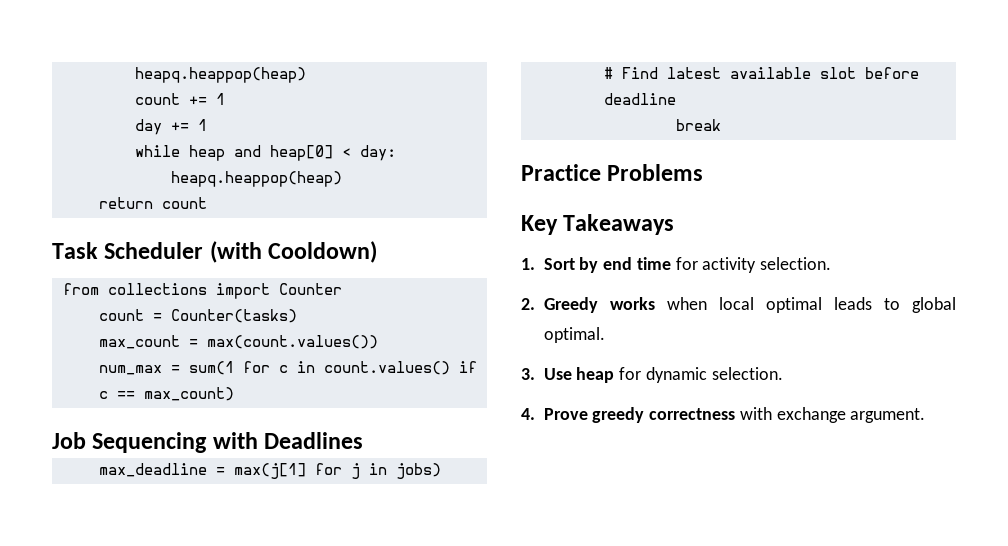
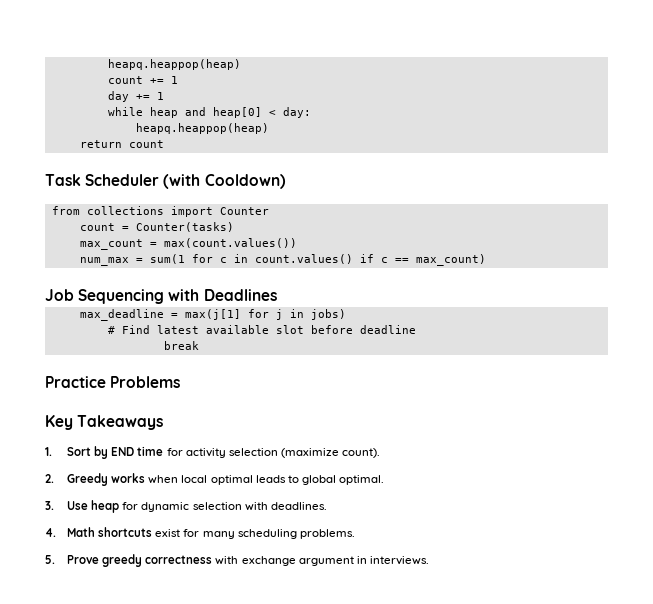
- 1. Sort by end time for activity selection.
+ 1. Sort by END time for activity selection (maximize count).
- 3. Use heap for dynamic selection.
- 4. Prove greedy correctness with exchange argument.
+ 3. Use heap for dynamic selection with deadlines.
+ 4. Math shortcuts exist for many scheduling problems.
+ 5. Prove greedy correctness with exchange argument in interviews.

